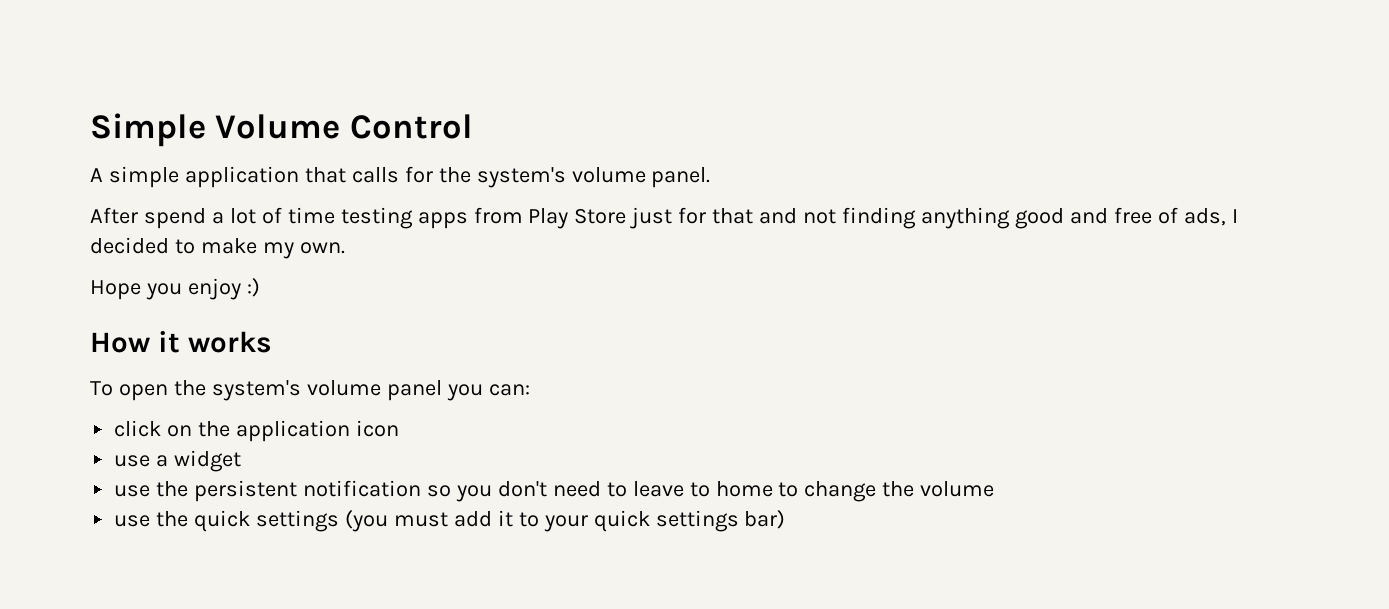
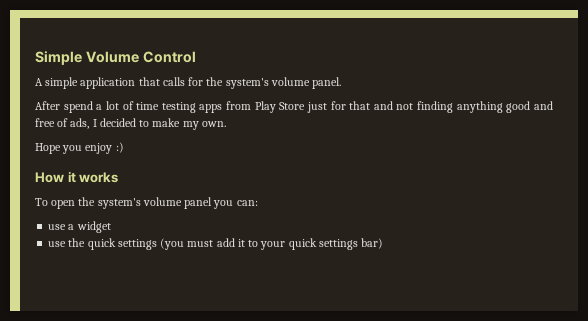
- click on the application icon
  use a widget
- use the persistent notification so you don't need to leave to home to change the volume

